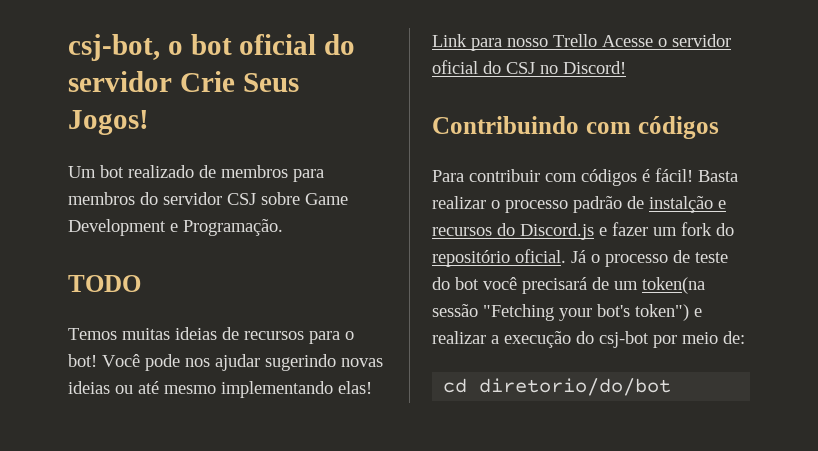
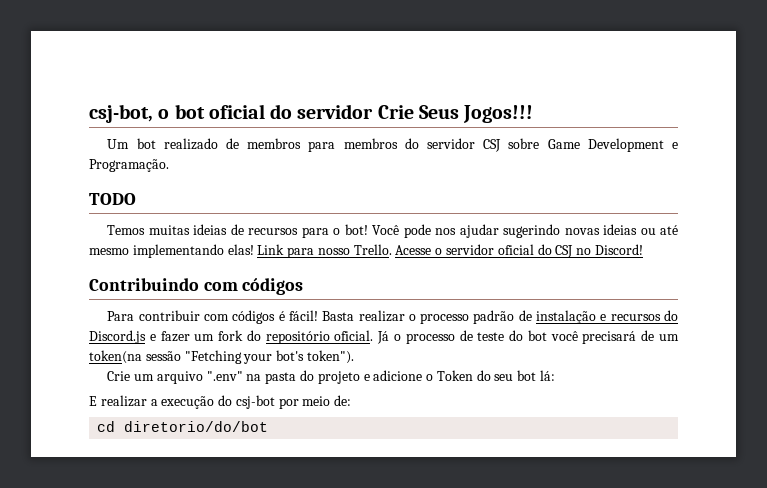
- csj-bot, o bot oficial do servidor Crie Seus Jogos!
+ csj-bot, o bot oficial do servidor Crie Seus Jogos!!!
- Link para nosso Trello Acesse o servidor oficial do CSJ no Discord!
+ Link para nosso Trello. Acesse o servidor oficial do CSJ no Discord!
- Basta realizar o processo padrão de instalção e recursos do Discord.js e fazer um fork do repositório oficial.
+ Basta realizar o processo padrão de instalação e recursos do Discord.js e fazer um fork do repositório oficial.
- Já o processo de teste do bot você precisará de um token(na sessão "Fetching your bot's token") e realizar a execução do csj-bot por meio de:
+ Já o processo de teste do bot você precisará de um token(na sessão "Fetching your bot's token").
+ Crie um arquivo ".env" na pasta do projeto e adicione o Token do seu bot lá:
+ E realizar a execução do csj-bot por meio de:

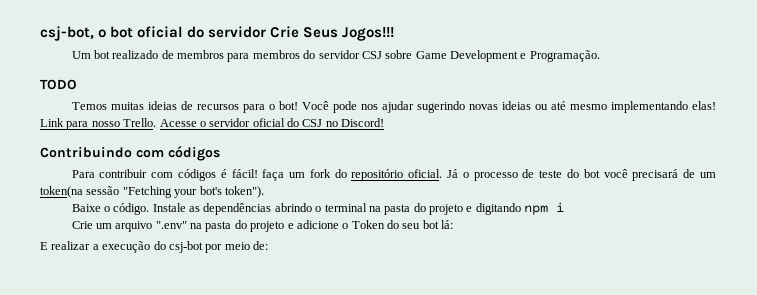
- Para contribuir com códigos é fácil! Basta realizar o processo padrão de instalação e recursos do Discord.js e fazer um fork do repositório oficial.
+ Para contribuir com códigos é fácil! faça um fork do repositório oficial.
+ Baixe o código. Instale as dependências abrindo o terminal na pasta do projeto e digitando npm i
- cd diretorio/do/bot

